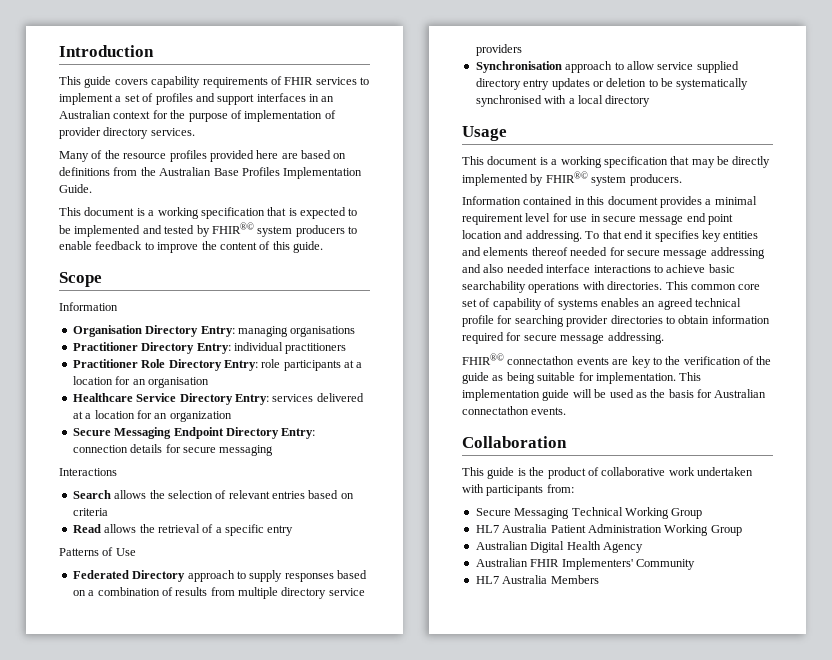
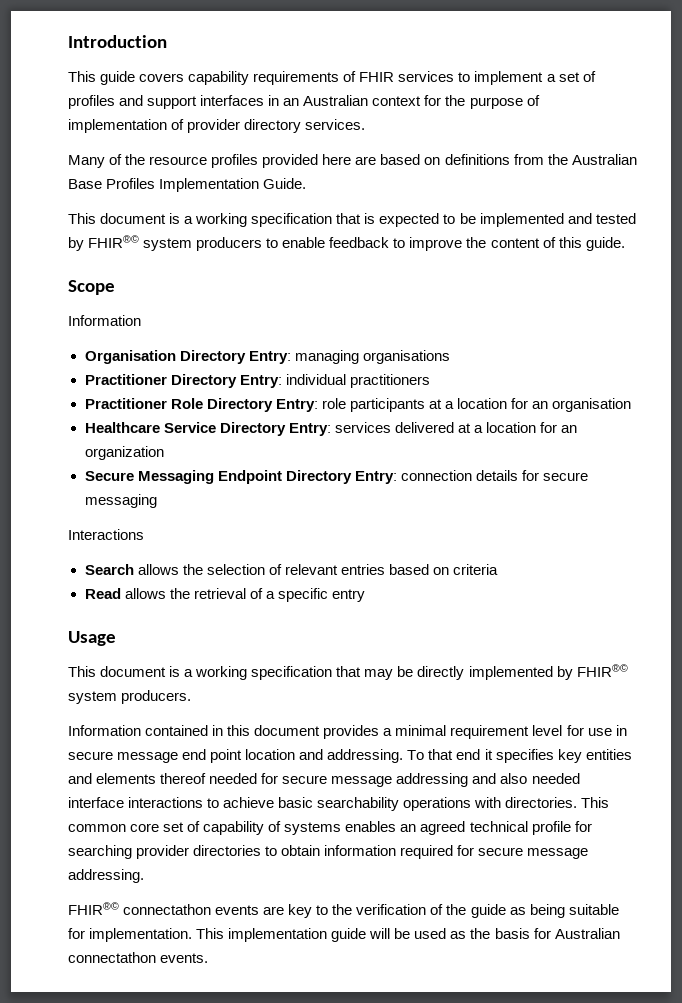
- Patterns of Use
- Federated Directory approach to supply responses based on a combination of results from multiple directory service providers
- Synchronisation approach to allow service supplied directory entry updates or deletion to be systematically synchronised with a local directory
- Collaboration
- This guide is the product of collaborative work undertaken with participants from:
- Secure Messaging Technical Working Group
- HL7 Australia Patient Administration Working Group
- Australian Digital Health Agency
- Australian FHIR Implementers' Community
- HL7 Australia Members

